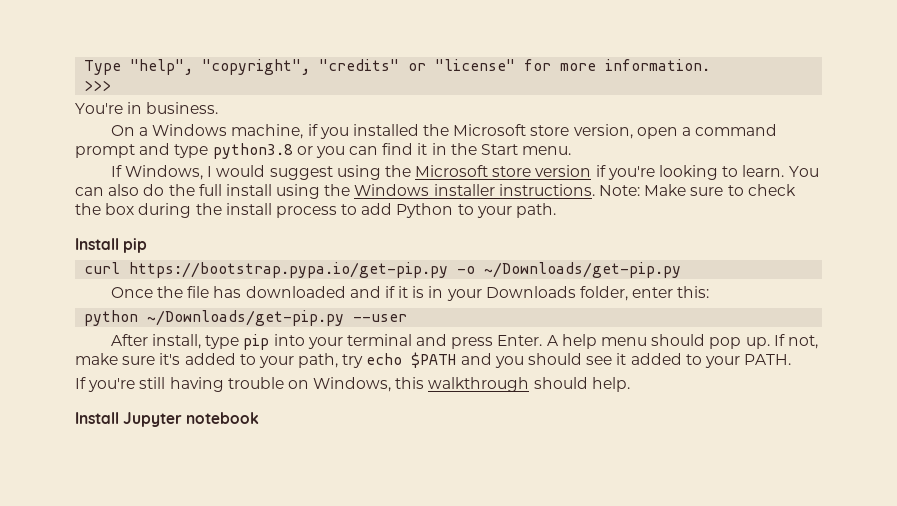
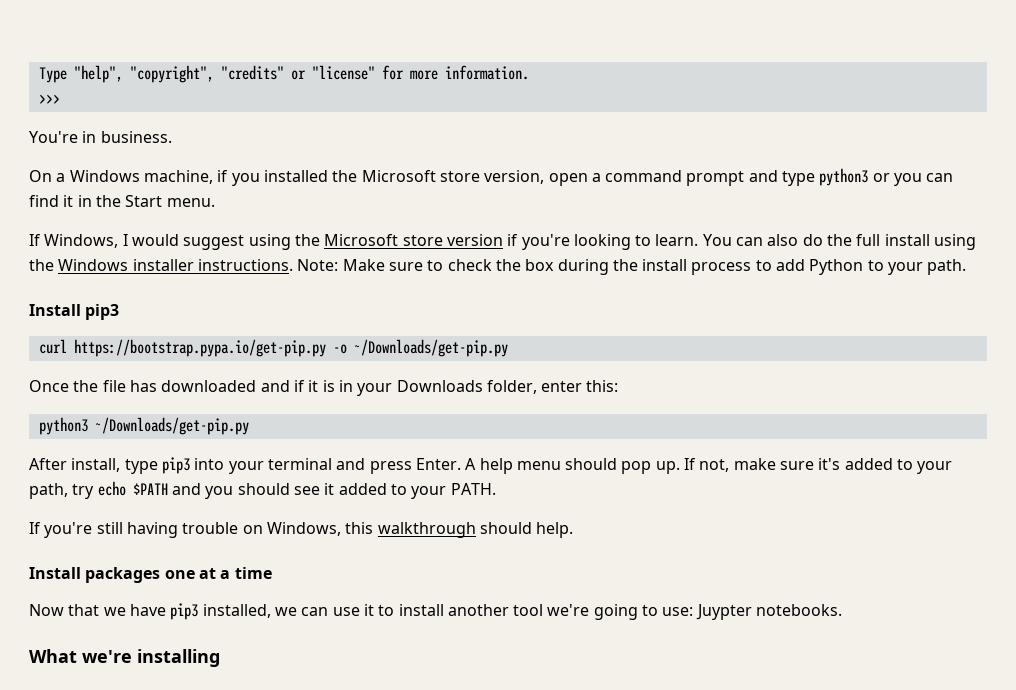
- On a Windows machine, if you installed the Microsoft store version, open a command prompt and type python3.8 or you can find it in the Start menu.
+ On a Windows machine, if you installed the Microsoft store version, open a command prompt and type python3 or you can find it in the Start menu.
- Install pip
+ Install pip3
- python ~/Downloads/get-pip.py --user
+ python3 ~/Downloads/get-pip.py
- After install, type pip into your terminal and press Enter.
+ After install, type pip3 into your terminal and press Enter.
- Install Jupyter notebook
+ Install packages one at a time
+ Now that we have pip3 installed, we can use it to install another tool we're going to use: Juypter notebooks.
+ What we're installing

